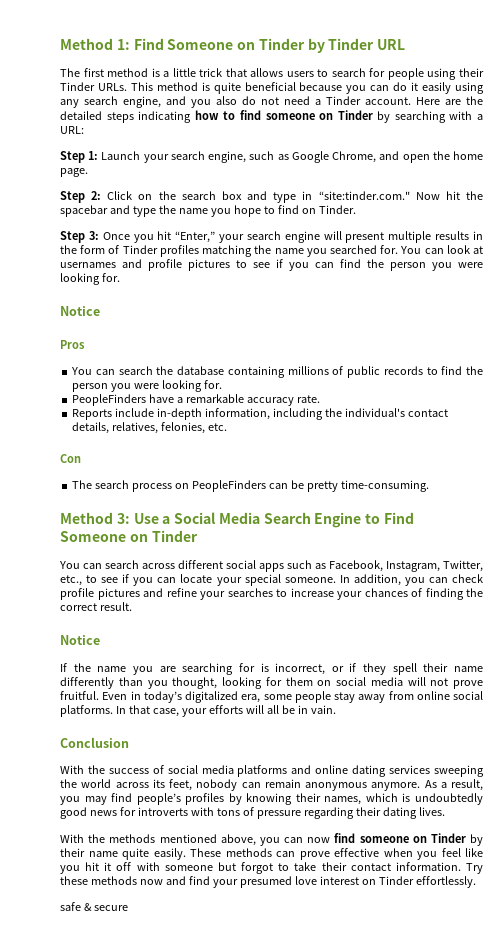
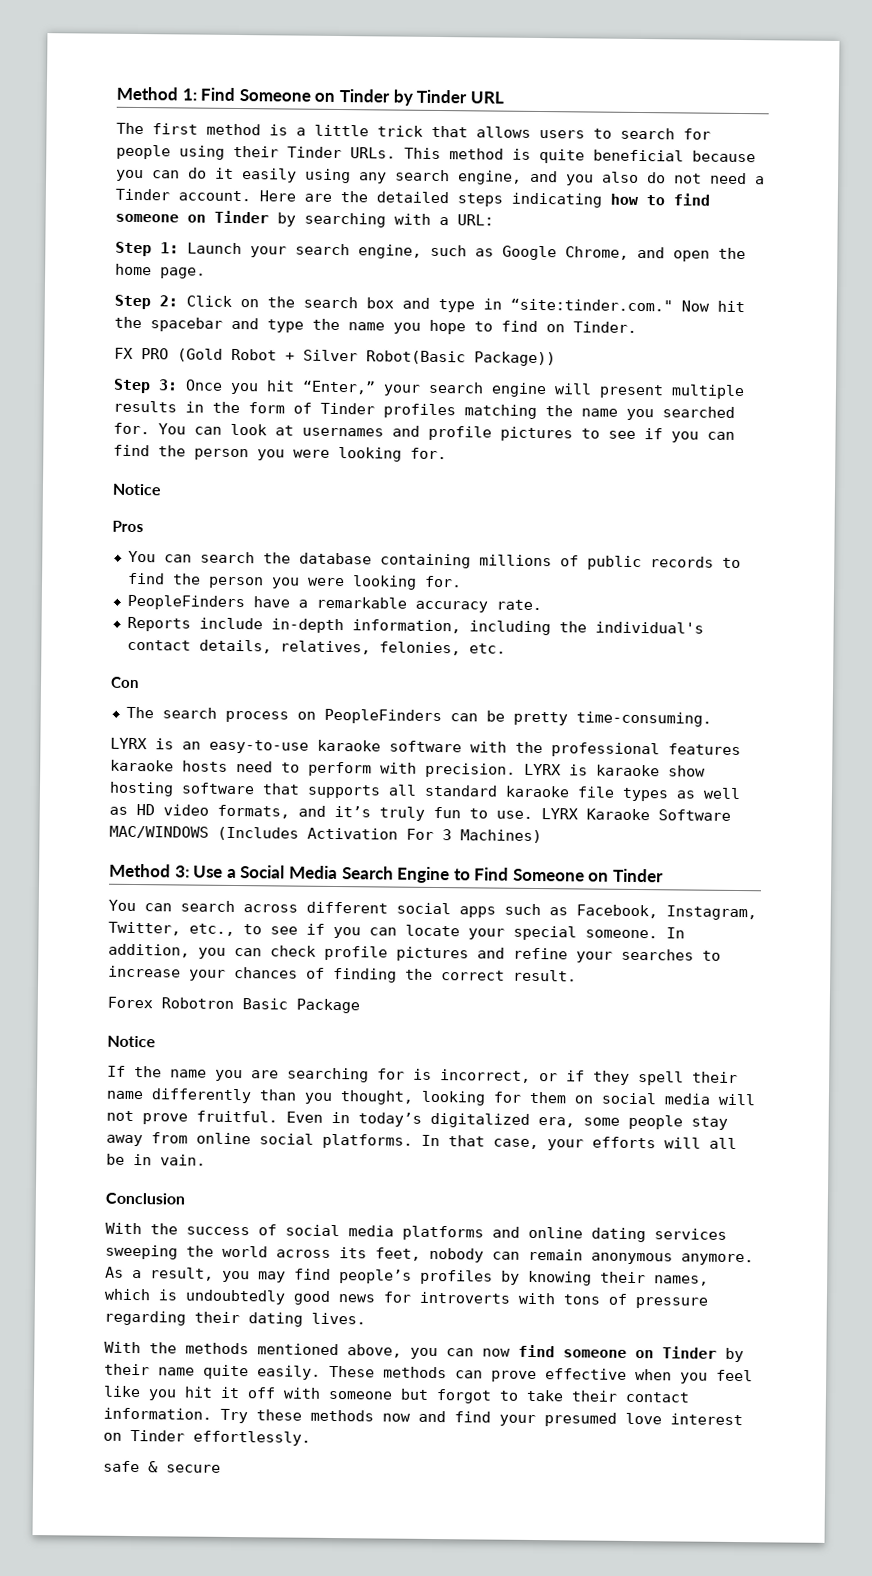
+ FX PRO (Gold Robot + Silver Robot(Basic Package))
+ LYRX is an easy-to-use karaoke software with the professional features karaoke hosts need to perform with precision. LYRX is karaoke show hosting software that supports all standard karaoke file types as well as HD video formats, and it’s truly fun to use. LYRX Karaoke Software MAC/WINDOWS (Includes Activation For 3 Machines)
+ Forex Robotron Basic Package

